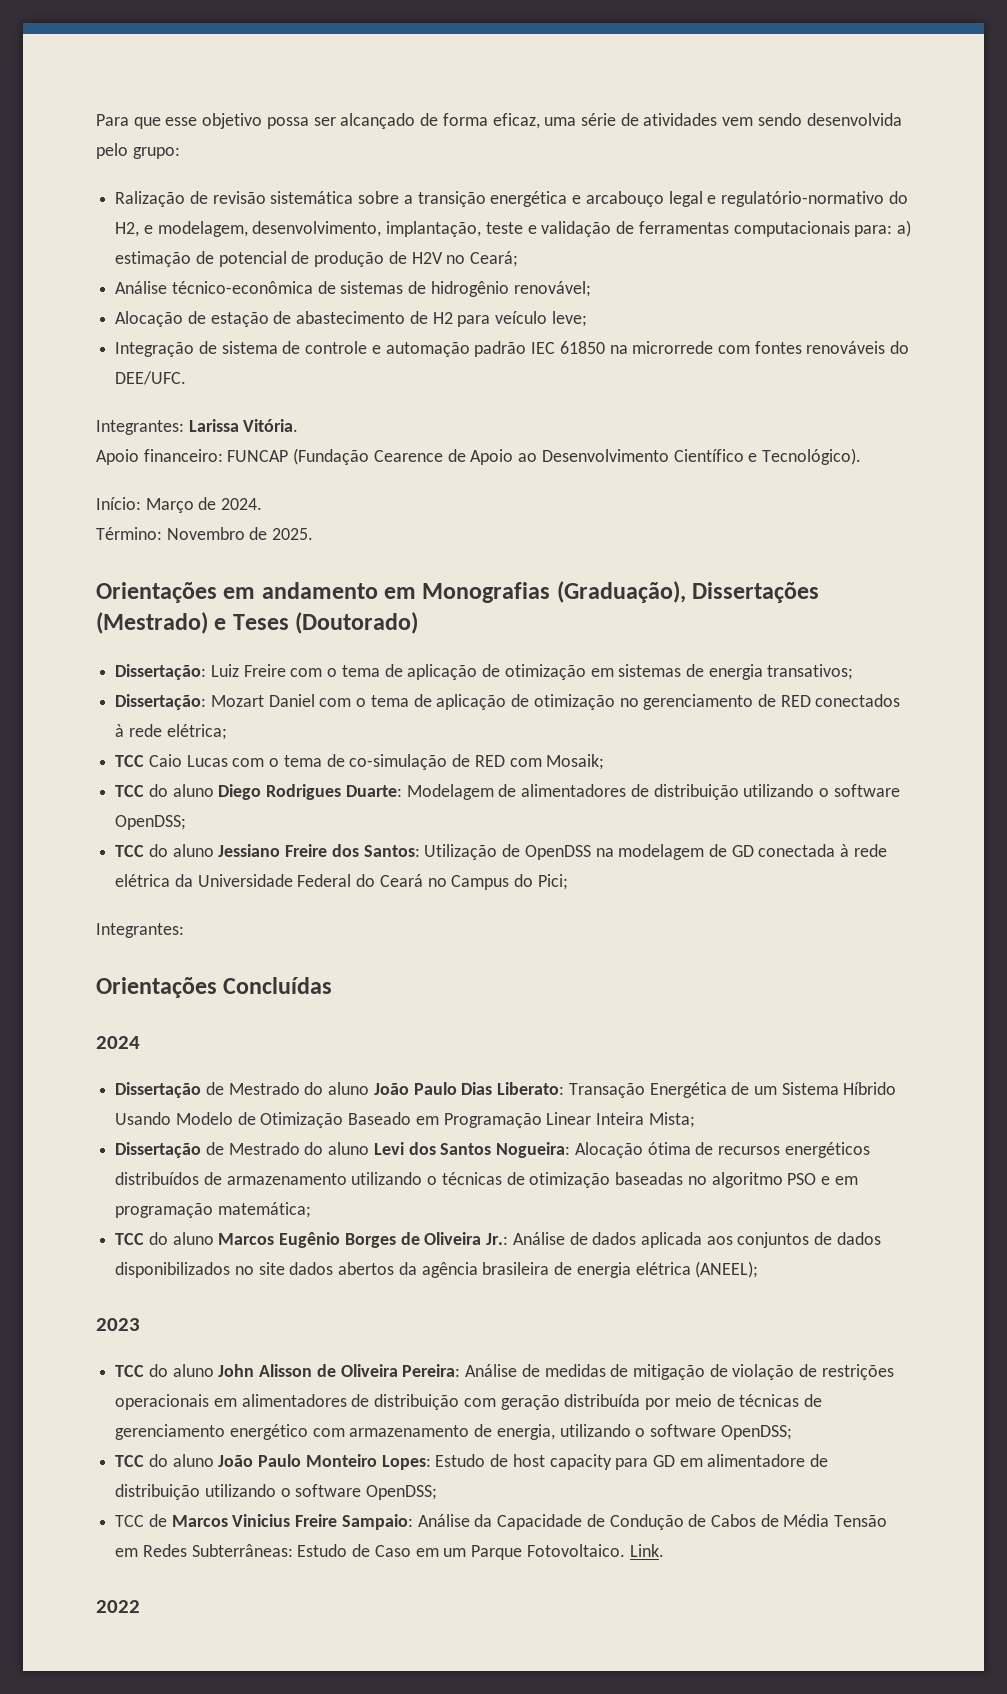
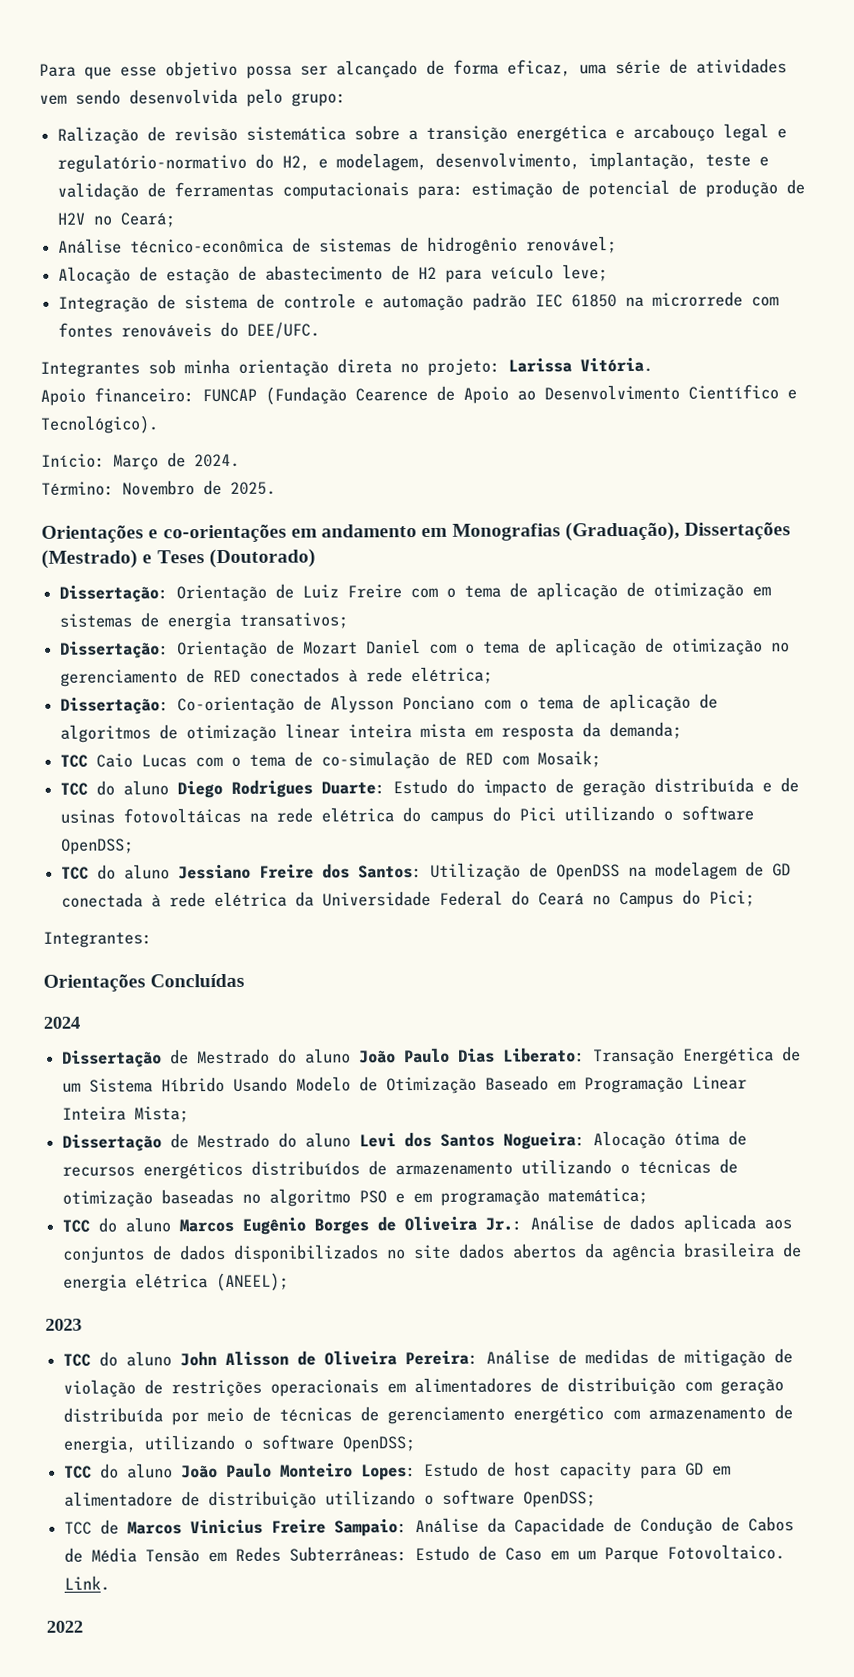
- Ralização de revisão sistemática sobre a transição energética e arcabouço legal e regulatório-normativo do H2, e modelagem, desenvolvimento, implantação, teste e validação de ferramentas computacionais para: a) estimação de potencial de produção de H2V no Ceará;
+ Ralização de revisão sistemática sobre a transição energética e arcabouço legal e regulatório-normativo do H2, e modelagem, desenvolvimento, implantação, teste e validação de ferramentas computacionais para: estimação de potencial de produção de H2V no Ceará;
- Integrantes: Larissa Vitória.
+ Integrantes sob minha orientação direta no projeto: Larissa Vitória.
- Orientações em andamento em Monografias (Graduação), Dissertações (Mestrado) e Teses (Doutorado)
+ Orientações e co-orientações em andamento em Monografias (Graduação), Dissertações (Mestrado) e Teses (Doutorado)
- Dissertação: Luiz Freire com o tema de aplicação de otimização em sistemas de energia transativos;
+ Dissertação: Orientação de Luiz Freire com o tema de aplicação de otimização em sistemas de energia transativos;
- Dissertação: Mozart Daniel com o tema de aplicação de otimização no gerenciamento de RED conectados à rede elétrica;
+ Dissertação: Orientação de Mozart Daniel com o tema de aplicação de otimização no gerenciamento de RED conectados à rede elétrica;
+ Dissertação: Co-orientação de Alysson Ponciano com o tema de aplicação de algoritmos de otimização linear inteira mista em resposta da demanda;
- TCC do aluno Diego Rodrigues Duarte: Modelagem de alimentadores de distribuição utilizando o software OpenDSS;
+ TCC do aluno Diego Rodrigues Duarte: Estudo do impacto de geração distribuída e de usinas fotovoltáicas na rede elétrica do campus do Pici utilizando o software OpenDSS;

